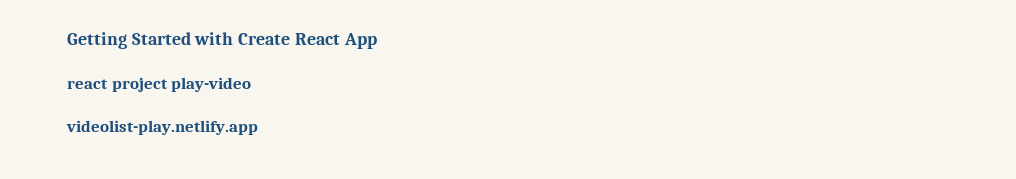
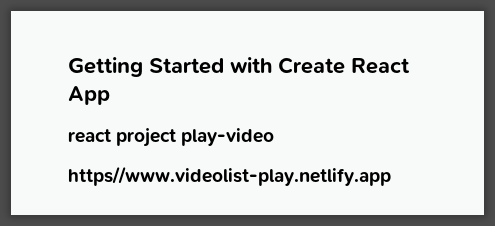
- videolist-play.netlify.app
+ https//www.videolist-play.netlify.app

